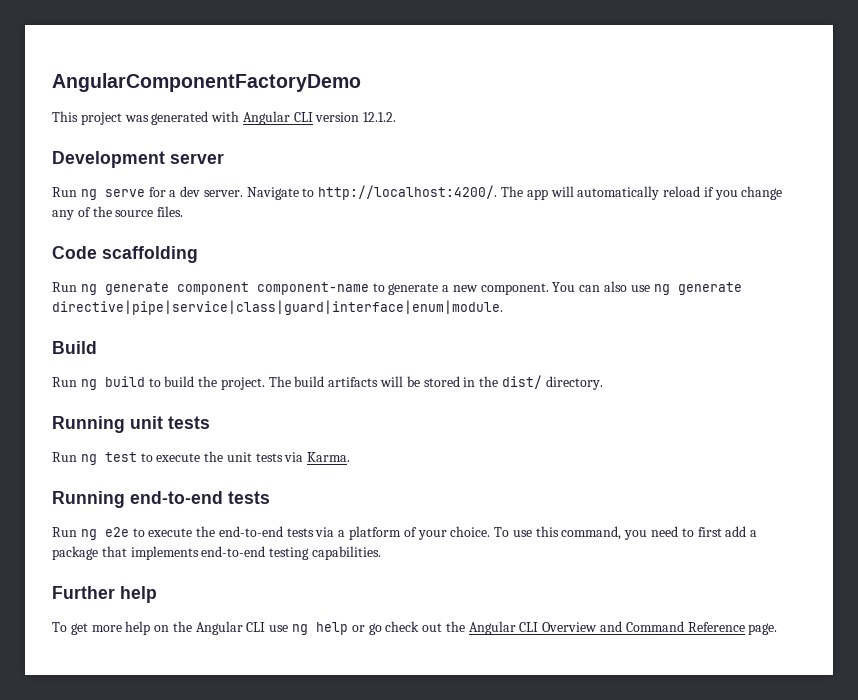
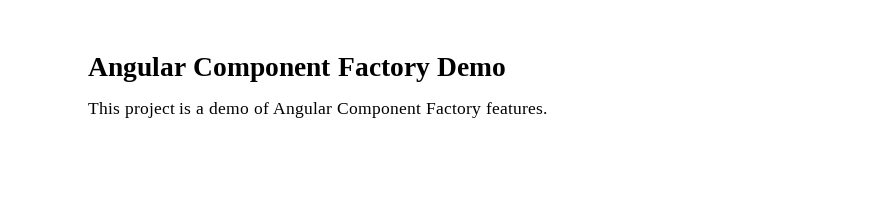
- AngularComponentFactoryDemo
- This project was generated with Angular CLI version 12.1.2.
- Development server
- Run ng serve for a dev server. Navigate to http://localhost:4200/. The app will automatically reload if you change any of the source files.
- Code scaffolding
- Run ng generate component component-name to generate a new component. You can also use ng generate directive|pipe|service|class|guard|interface|enum|module.
- Build
- Run ng build to build the project. The build artifacts will be stored in the dist/ directory.
- Running unit tests
- Run ng test to execute the unit tests via Karma.
- Running end-to-end tests
- Run ng e2e to execute the end-to-end tests via a platform of your choice. To use this command, you need to first add a package that implements end-to-end testing capabilities.
- Further help
- To get more help on the Angular CLI use ng help or go check out the Angular CLI Overview and Command Reference page.
+ Angular Component Factory Demo
+ This project is a demo of Angular Component Factory features.

